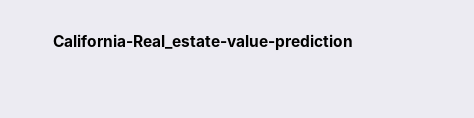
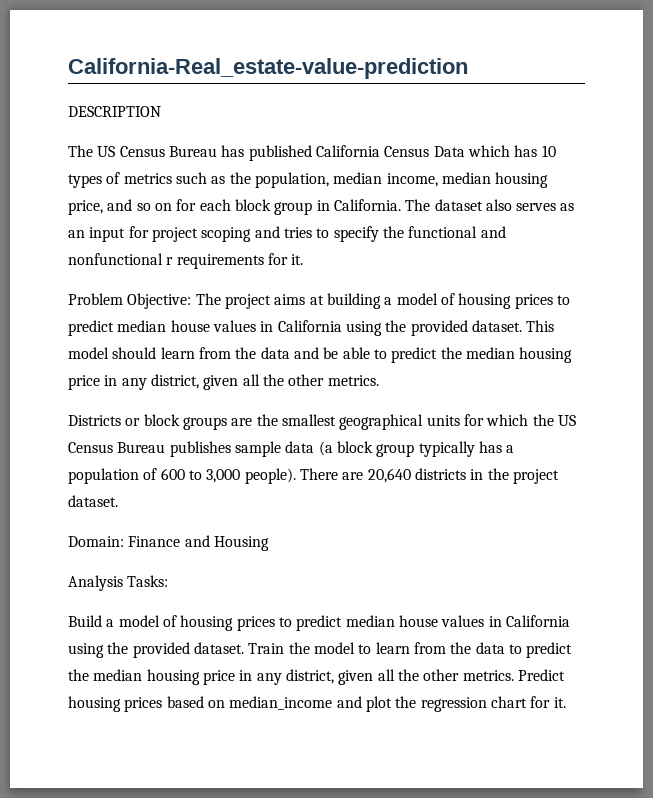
+ DESCRIPTION
+ The US Census Bureau has published California Census Data which has 10 types of metrics such as the population, median income, median housing price, and so on for each block group in California. The dataset also serves as an input for project scoping and tries to specify the functional and nonfunctional r requirements for it.
+ Problem Objective: The project aims at building a model of housing prices to predict median house values in California using the provided dataset. This model should learn from the data and be able to predict the median housing price in any district, given all the other metrics.
+ Districts or block groups are the smallest geographical units for which the US Census Bureau publishes sample data (a block group typically has a population of 600 to 3,000 people). There are 20,640 districts in the project dataset.
+ Domain: Finance and Housing
+ Analysis Tasks:
+ Build a model of housing prices to predict median house values in California using the provided dataset. Train the model to learn from the data to predict the median housing price in any district, given all the other metrics. Predict housing prices based on median_income and plot the regression chart for it.

